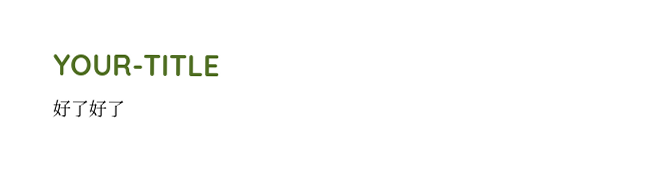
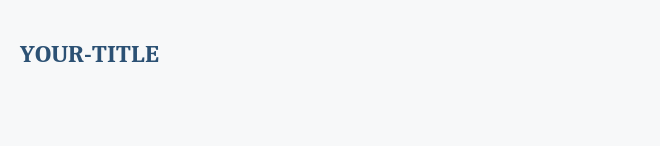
- 好了好了

